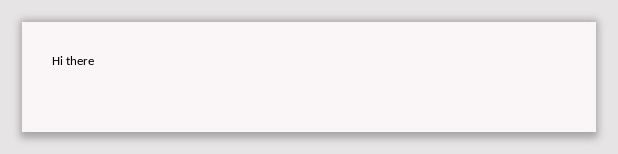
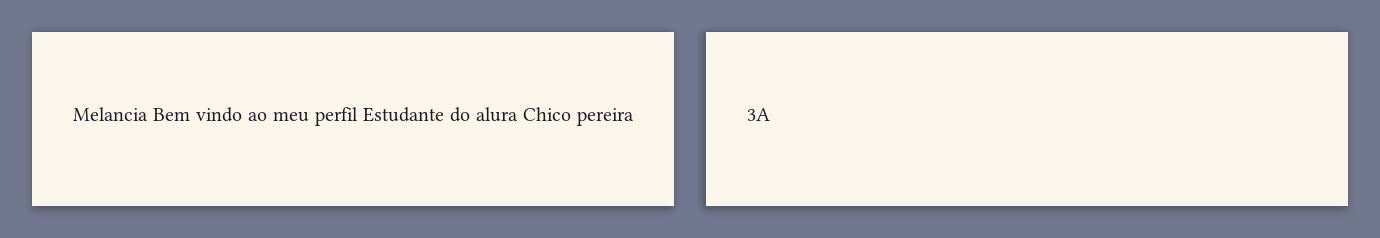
- Hi there
+ Melancia Bem vindo ao meu perfil Estudante do alura Chico pereira 3A

